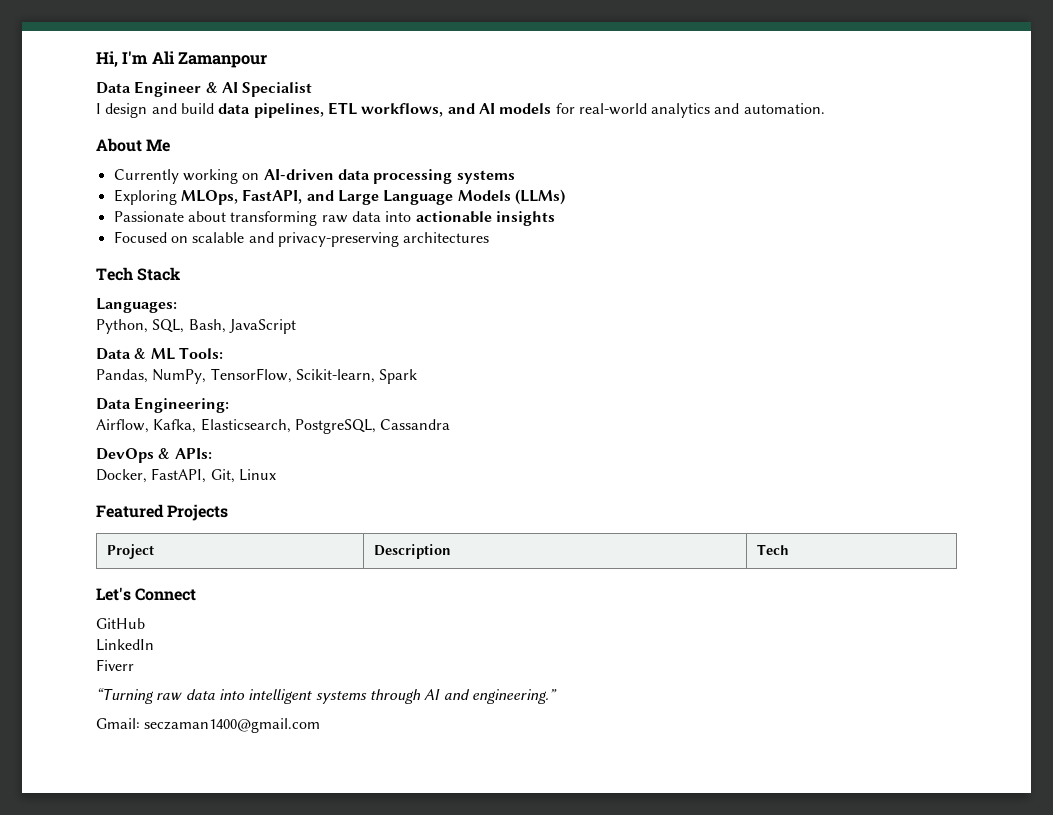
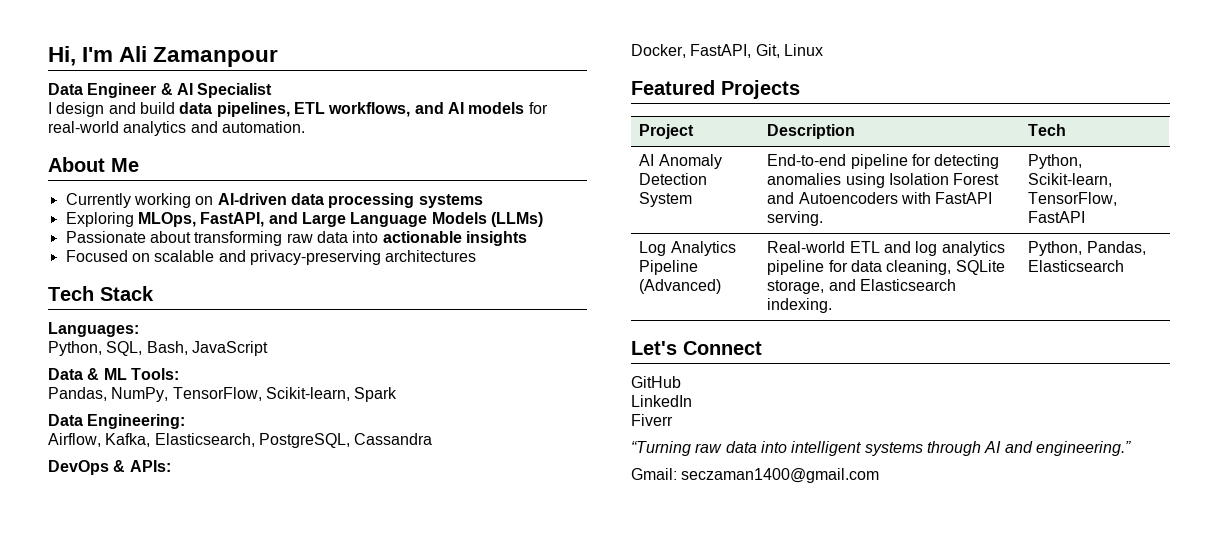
+ AI Anomaly Detection System | End-to-end pipeline for detecting anomalies using Isolation Forest and Autoencoders with FastAPI serving. | Python, Scikit-learn, TensorFlow, FastAPI
+ Log Analytics Pipeline (Advanced) | Real-world ETL and log analytics pipeline for data cleaning, SQLite storage, and Elasticsearch indexing. | Python, Pandas, Elasticsearch

